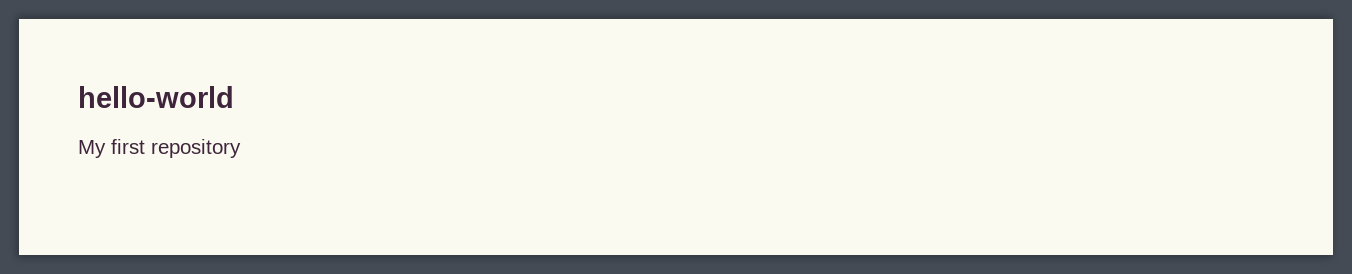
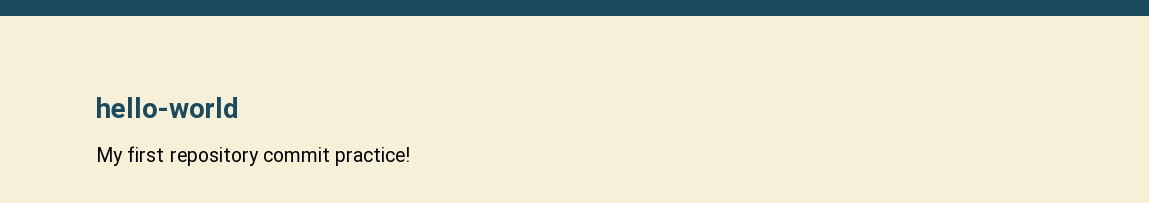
- My first repository
+ My first repository commit practice!

